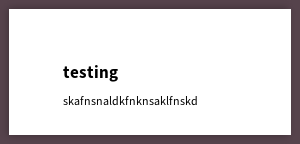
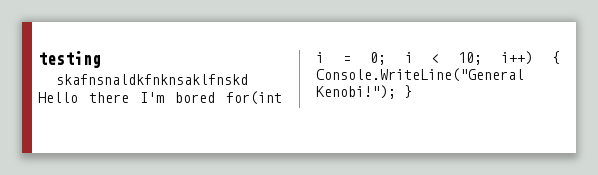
- skafnsnaldkfnknsaklfnskd
+ skafnsnaldkfnknsaklfnskd Hello there I'm bored for(int i = 0; i < 10; i++) { Console.WriteLine("General Kenobi!"); }

